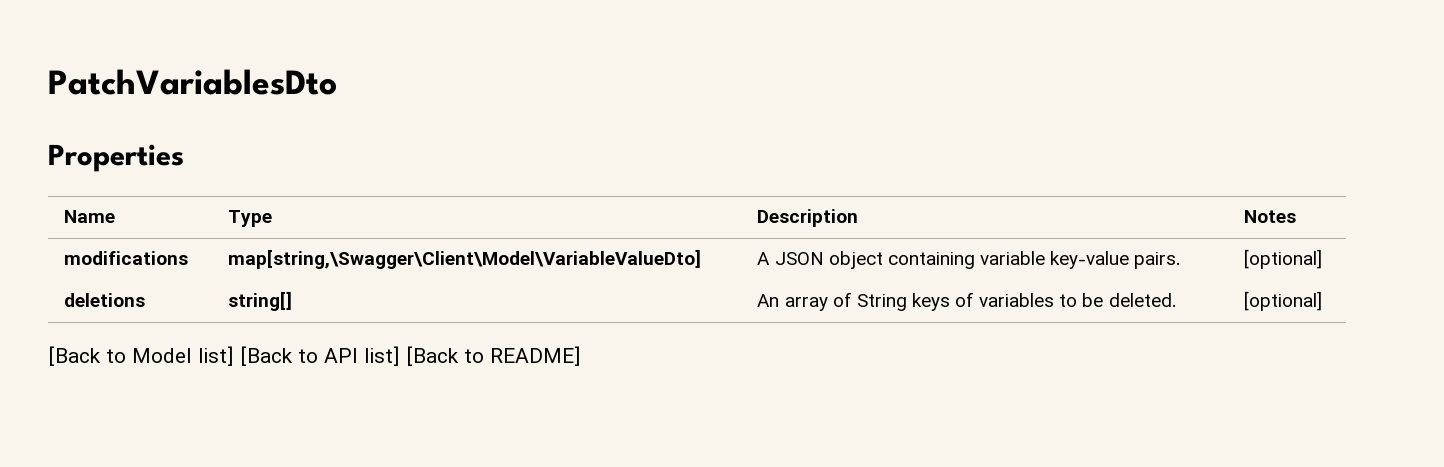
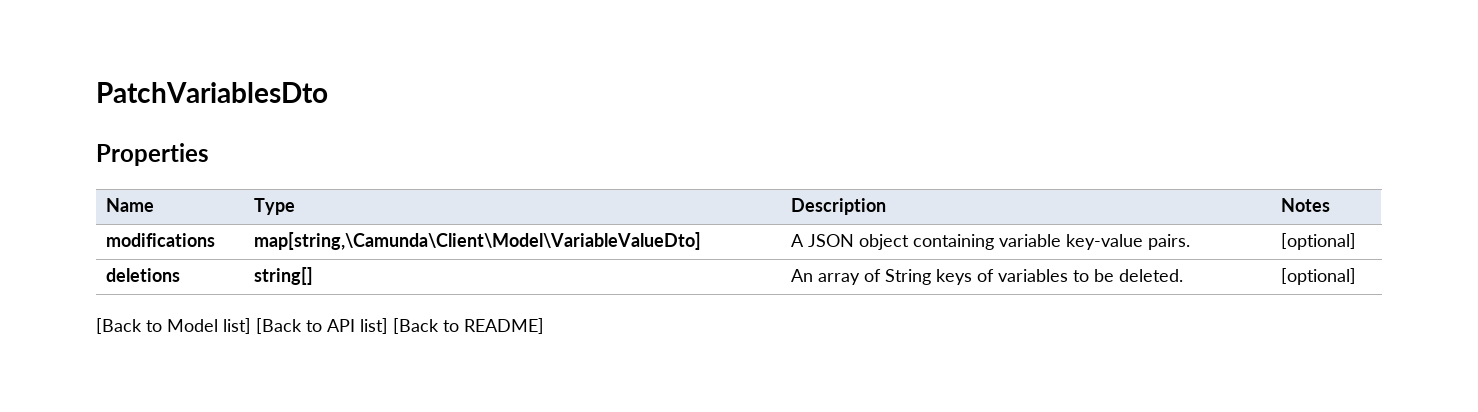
- modifications | map[string,\Swagger\Client\Model\VariableValueDto] | A JSON object containing variable key-value pairs. | [optional]
+ modifications | map[string,\Camunda\Client\Model\VariableValueDto] | A JSON object containing variable key-value pairs. | [optional]

